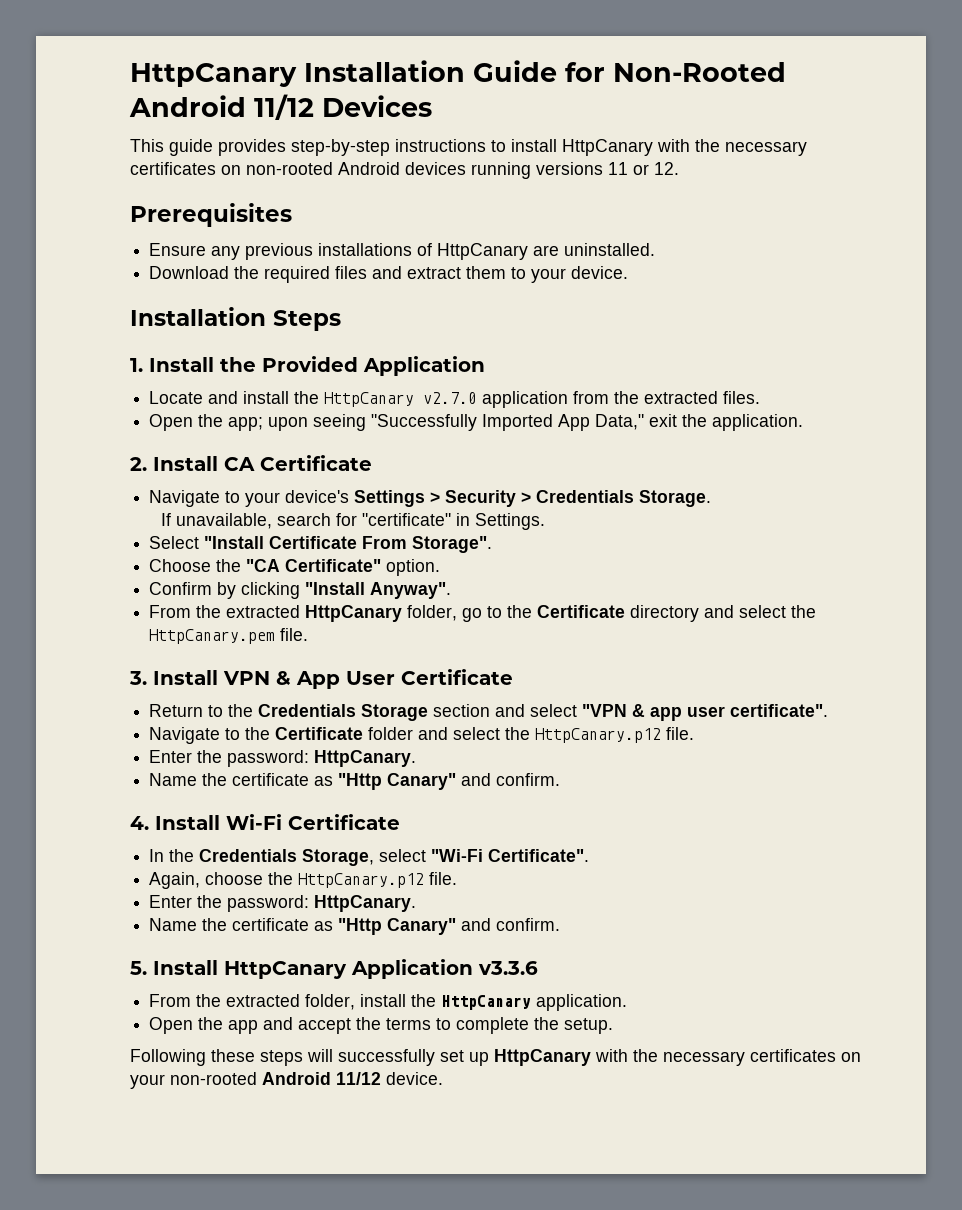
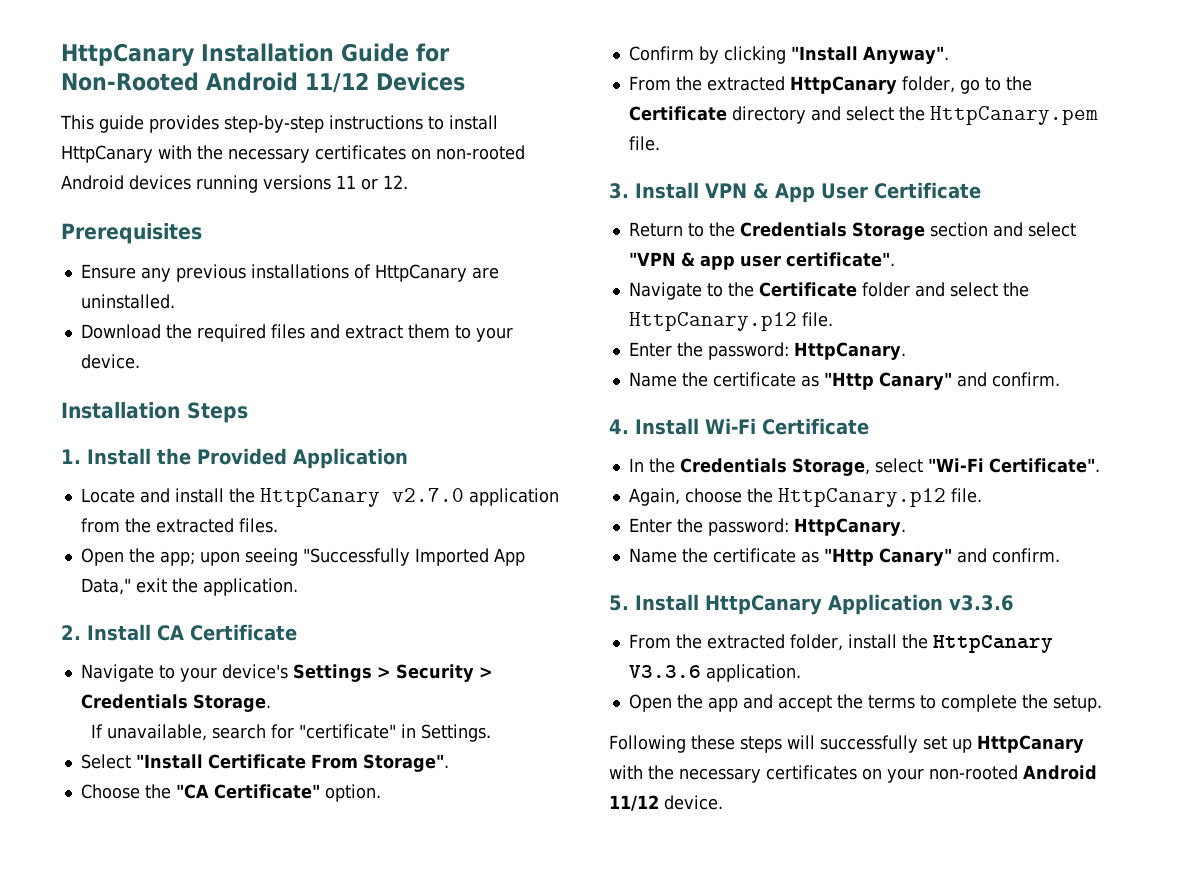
- From the extracted folder, install the HttpCanary application.
+ From the extracted folder, install the HttpCanary V3.3.6 application.

